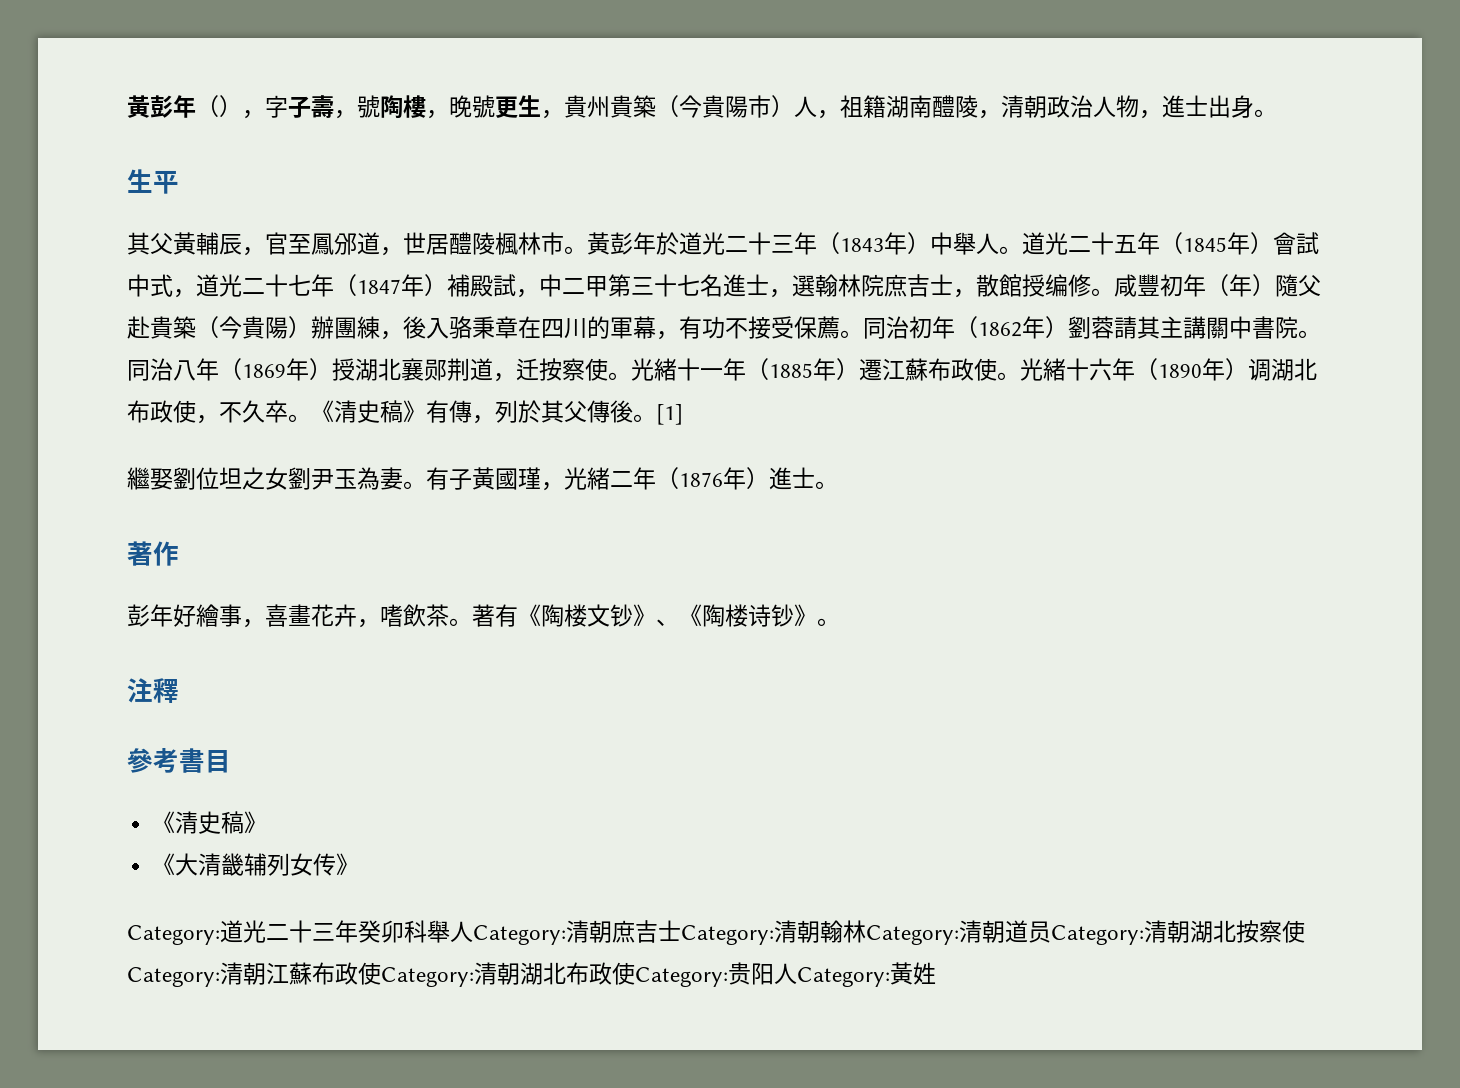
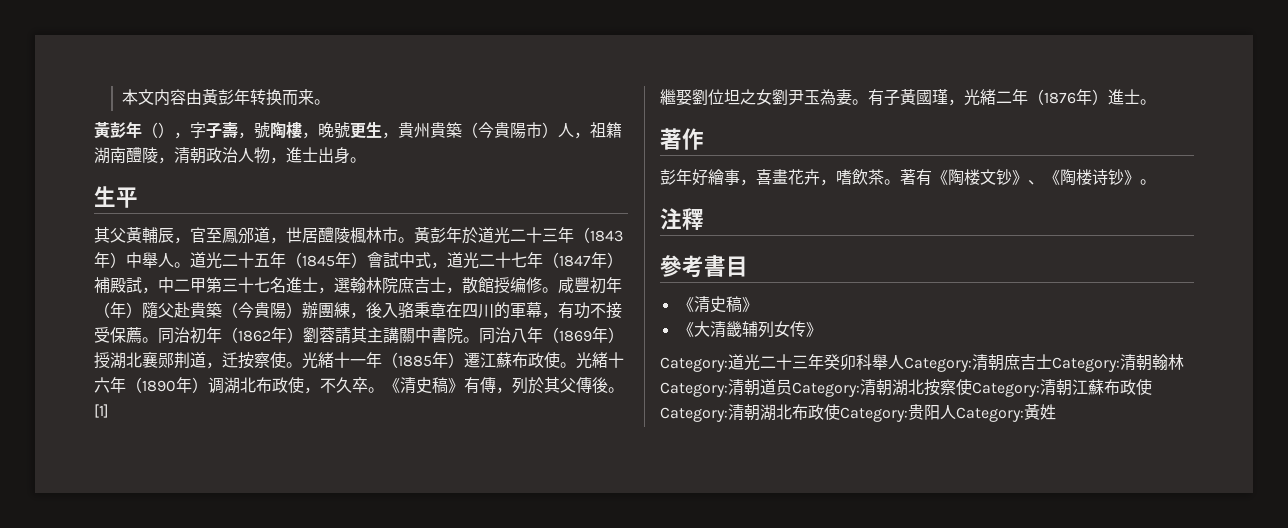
+ 本文内容由黃彭年转换而来。

